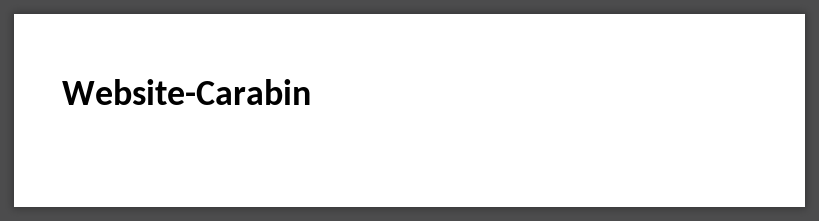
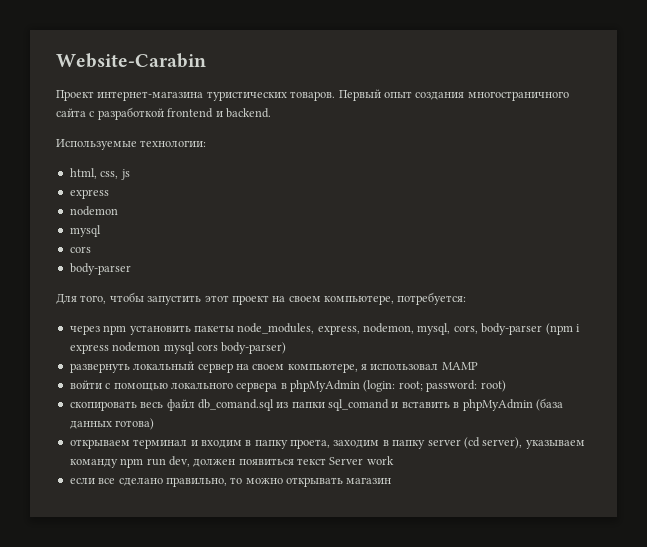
+ Проект интернет-магазина туристических товаров. Первый опыт создания многостраничного сайта с разработкой frontend и backend.
+ Используемые технологии:
+ html, css, js
+ express
+ nodemon
+ mysql
+ cors
+ body-parser
+ Для того, чтобы запустить этот проект на своем компьютере, потребуется:
+ через npm установить пакеты node_modules, express, nodemon, mysql, cors, body-parser (npm i express nodemon mysql cors body-parser)
+ развернуть локальный сервер на своем компьютере, я использовал MAMP
+ войти с помощью локального сервера в phpMyAdmin (login: root; password: root)
+ скопировать весь файл db_comand.sql из папки sql_comand и вставить в phpMyAdmin (база данных готова)
+ открываем терминал и входим в папку проета, заходим в папку server (cd server), указываем команду npm run dev, должен появиться текст Server work
+ если все сделано правильно, то можно открывать магазин

